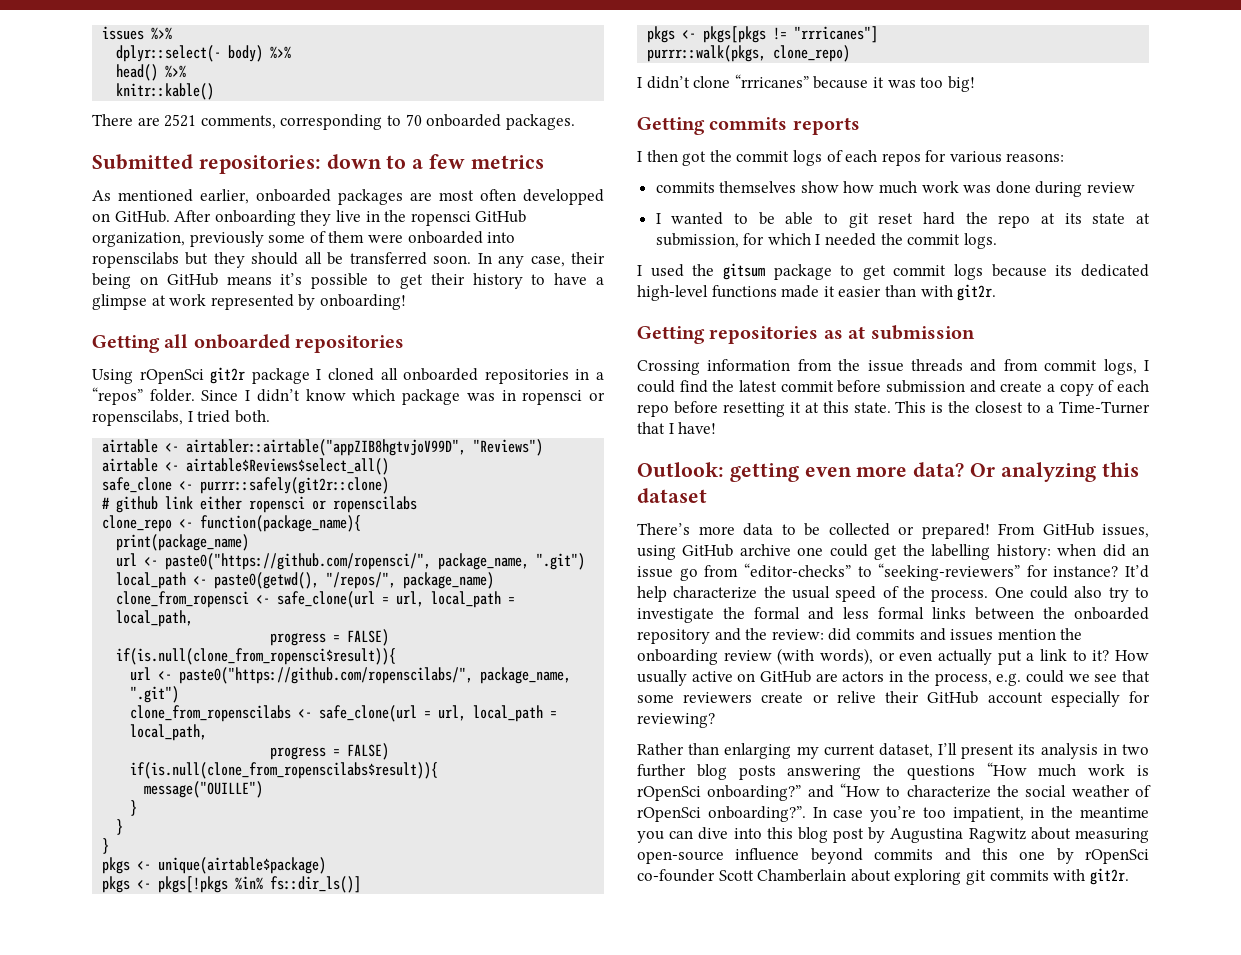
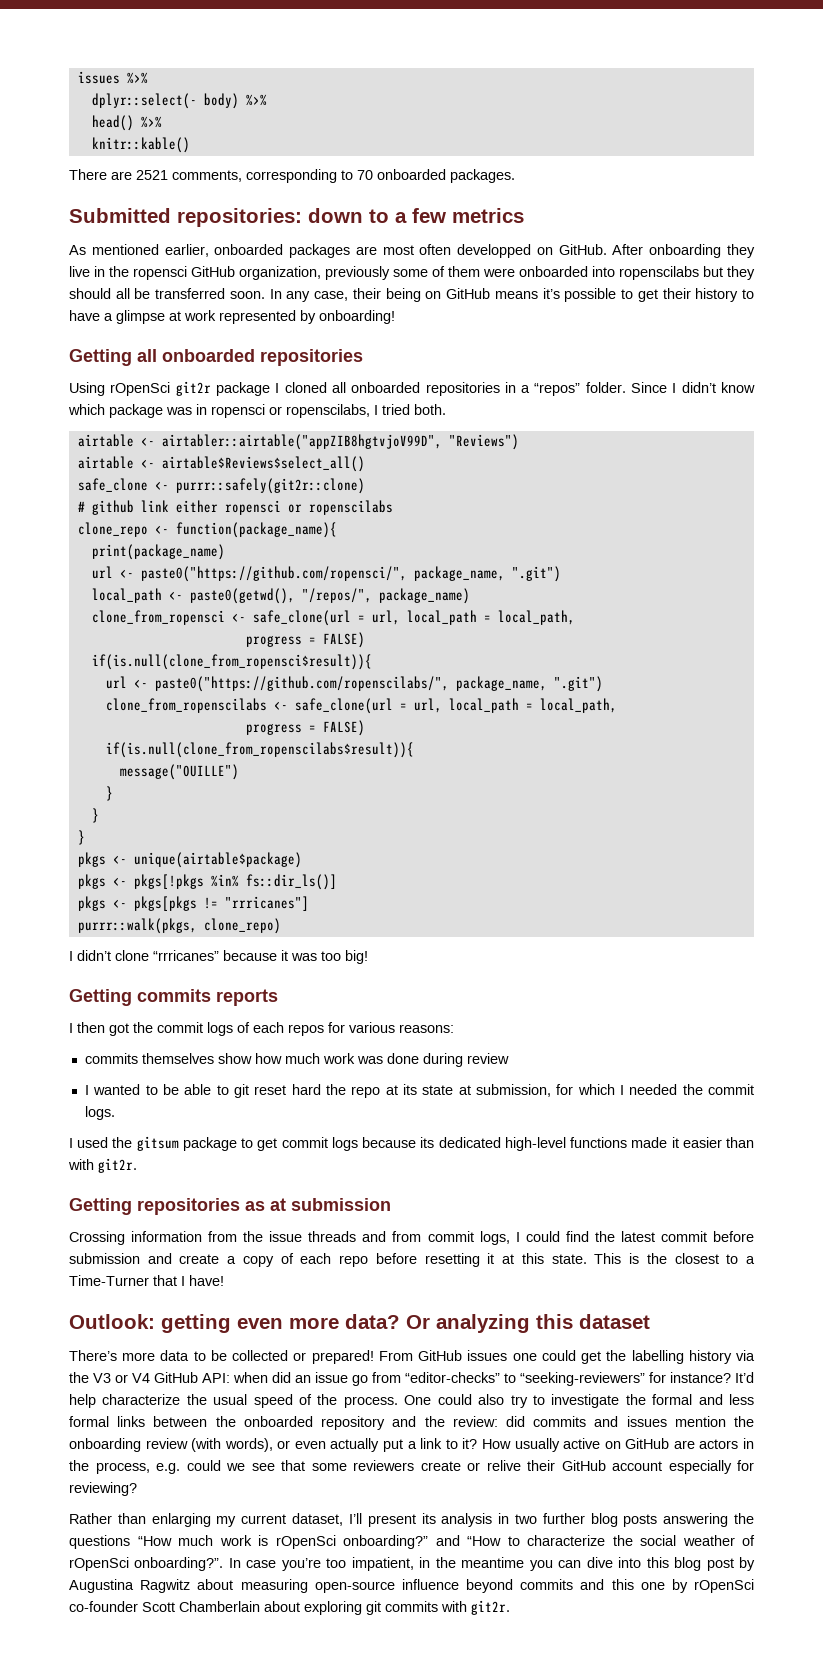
- From GitHub issues, using GitHub archive one could get the labelling history: when did an issue go from “editor-checks” to “seeking-reviewers” for instance?
+ From GitHub issues one could get the labelling history via the V3 or V4 GitHub API: when did an issue go from “editor-checks” to “seeking-reviewers” for instance?

